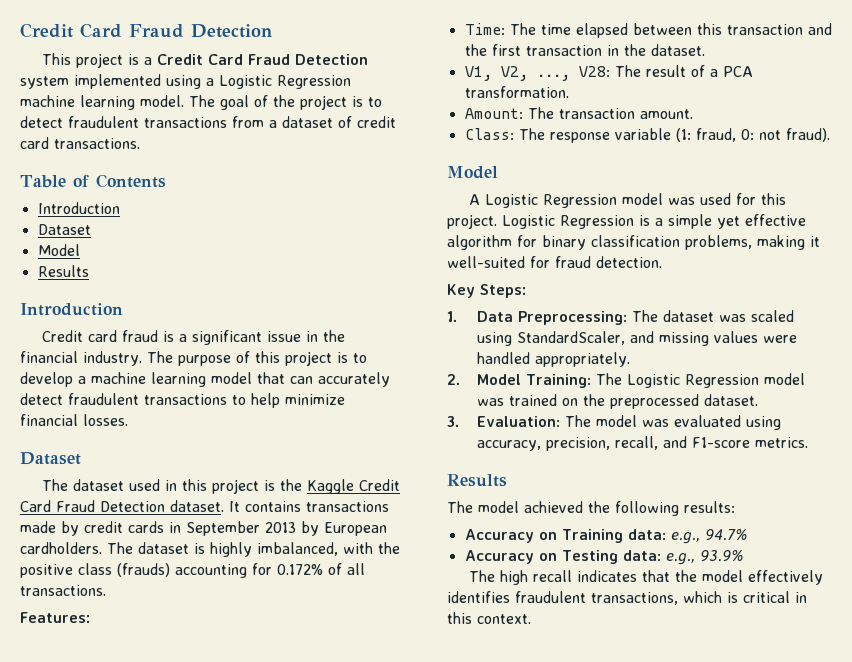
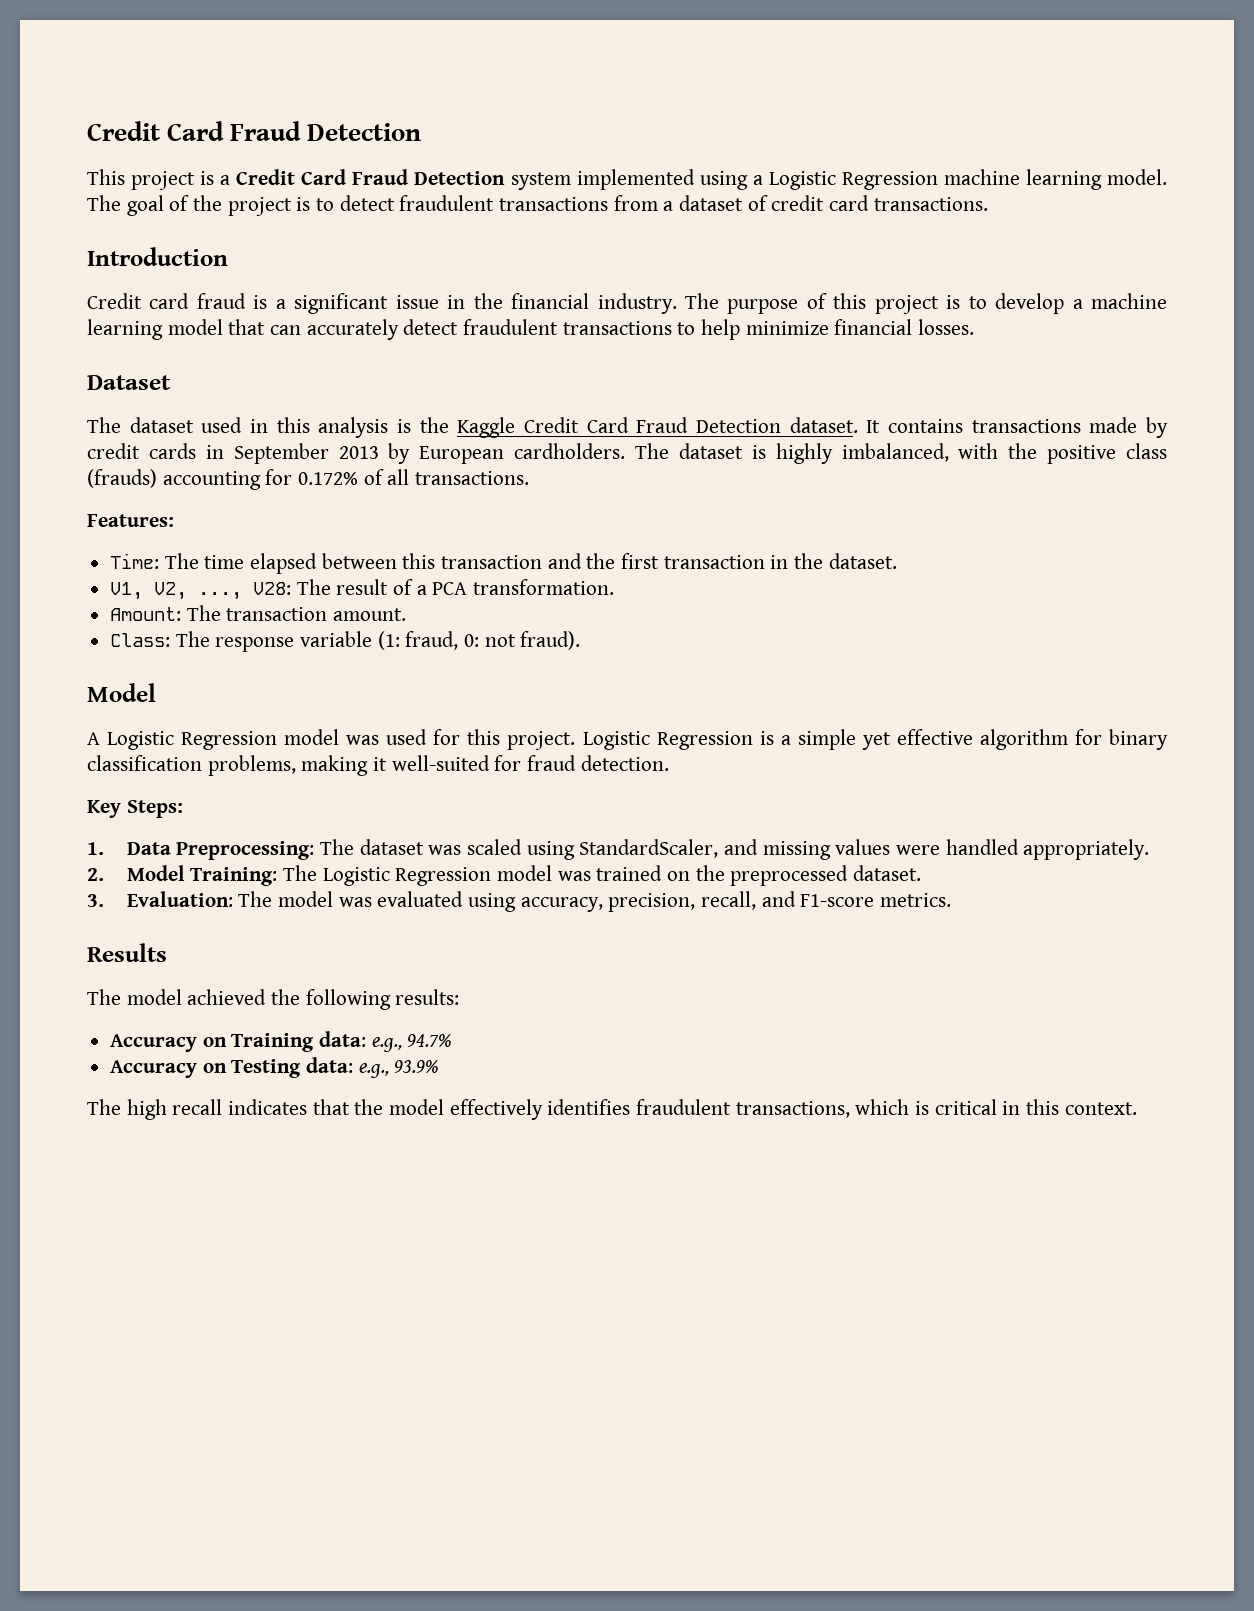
- Table of Contents
- Introduction
- Dataset
- Model
- Results
- The dataset used in this project is the Kaggle Credit Card Fraud Detection dataset.
+ The dataset used in this analysis is the Kaggle Credit Card Fraud Detection dataset.

